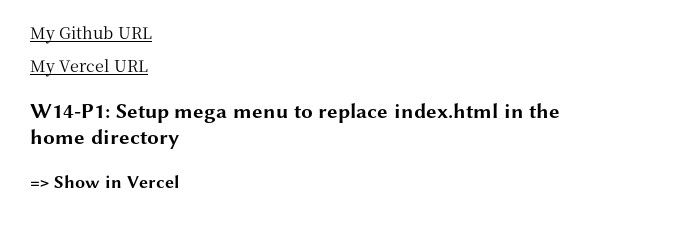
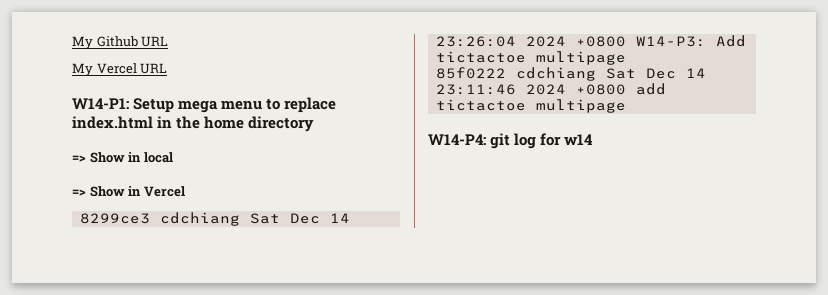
+ => Show in local
+ 8299ce3 cdchiang Sat Dec 14 23:26:04 2024 +0800 W14-P3: Add tictactoe multipage
+ 85f0222 cdchiang Sat Dec 14 23:11:46 2024 +0800 add tictactoe multipage
+ W14-P4: git log for w14

